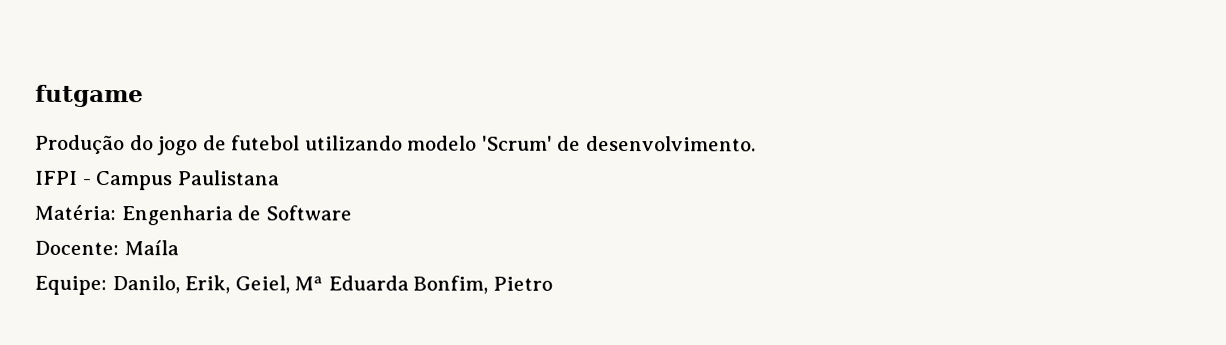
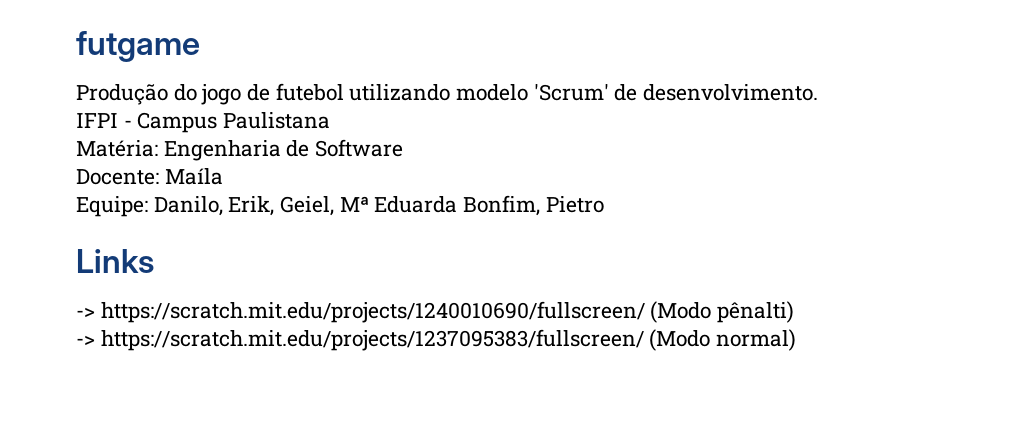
+ Links
+ -> https://scratch.mit.edu/projects/1240010690/fullscreen/ (Modo pênalti)
+ -> https://scratch.mit.edu/projects/1237095383/fullscreen/ (Modo normal)

